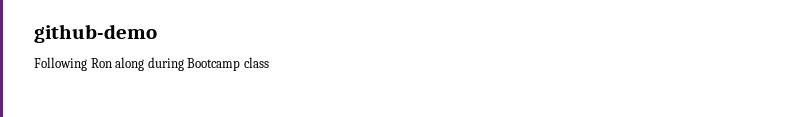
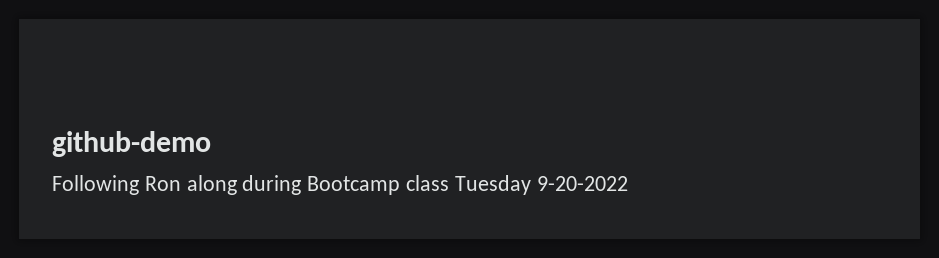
- Following Ron along during Bootcamp class
+ Following Ron along during Bootcamp class Tuesday 9-20-2022

